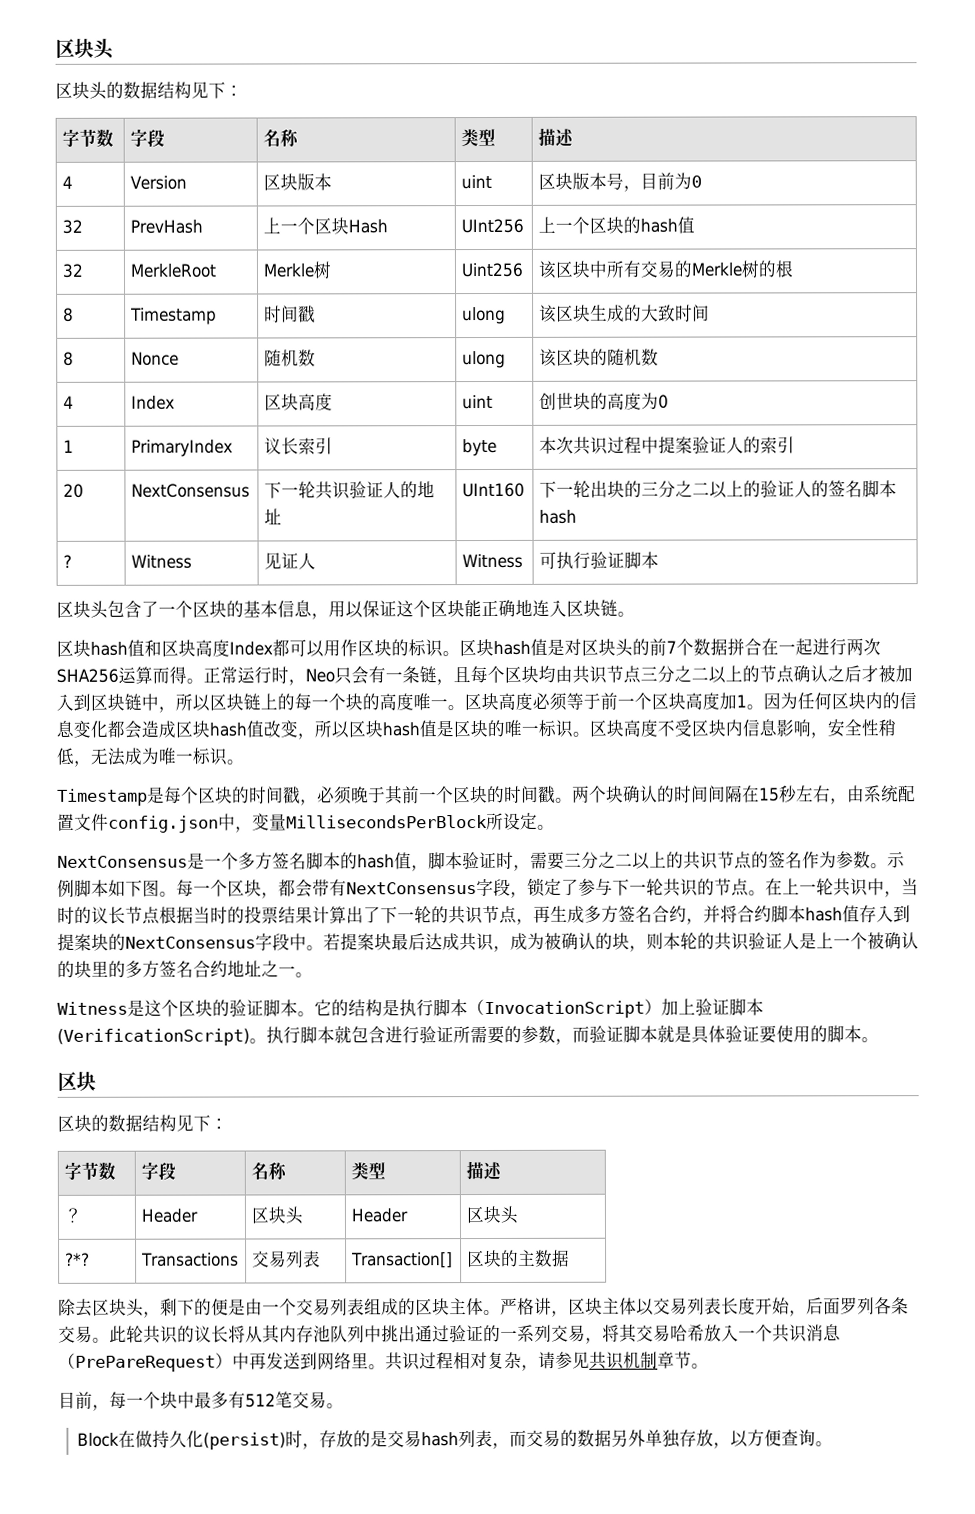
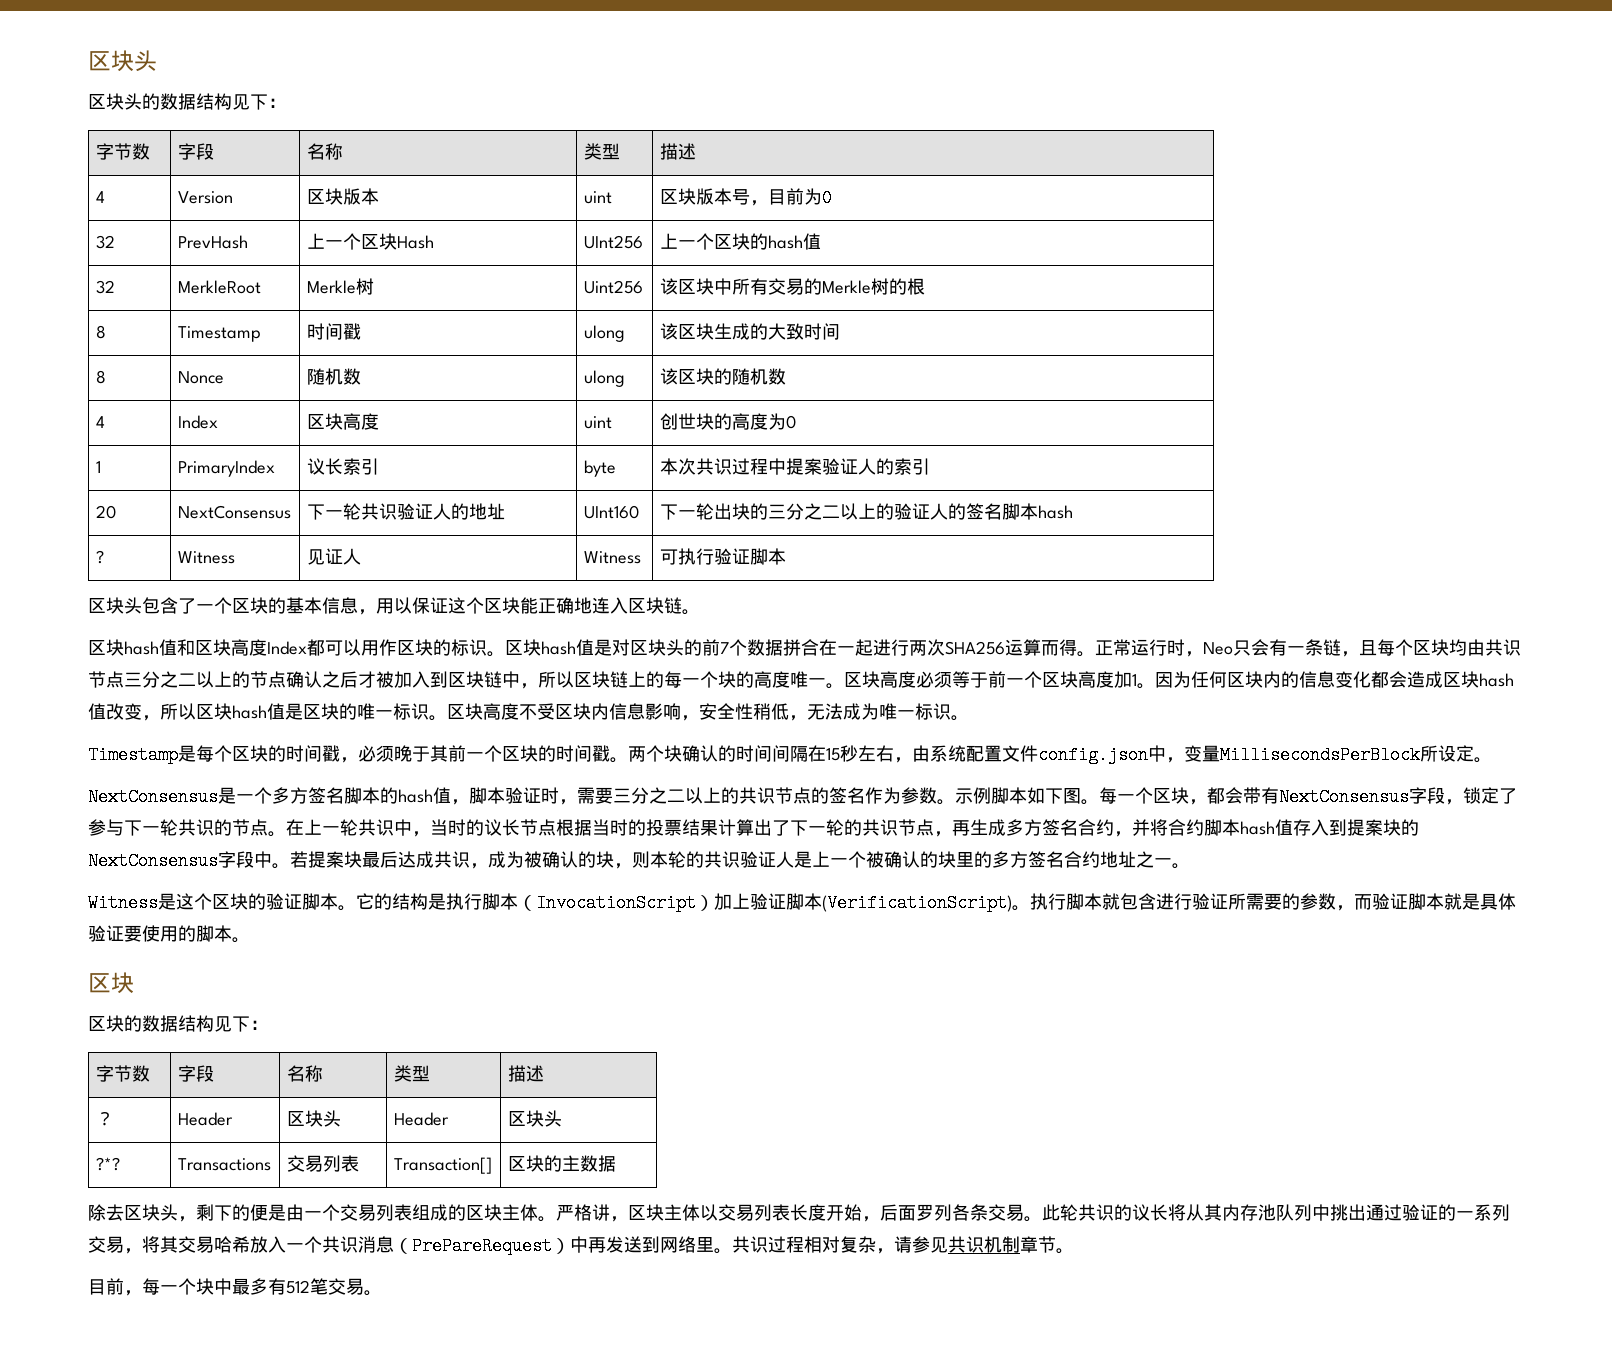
- Block在做持久化(persist)时，存放的是交易hash列表，而交易的数据另外单独存放，以方便查询。

